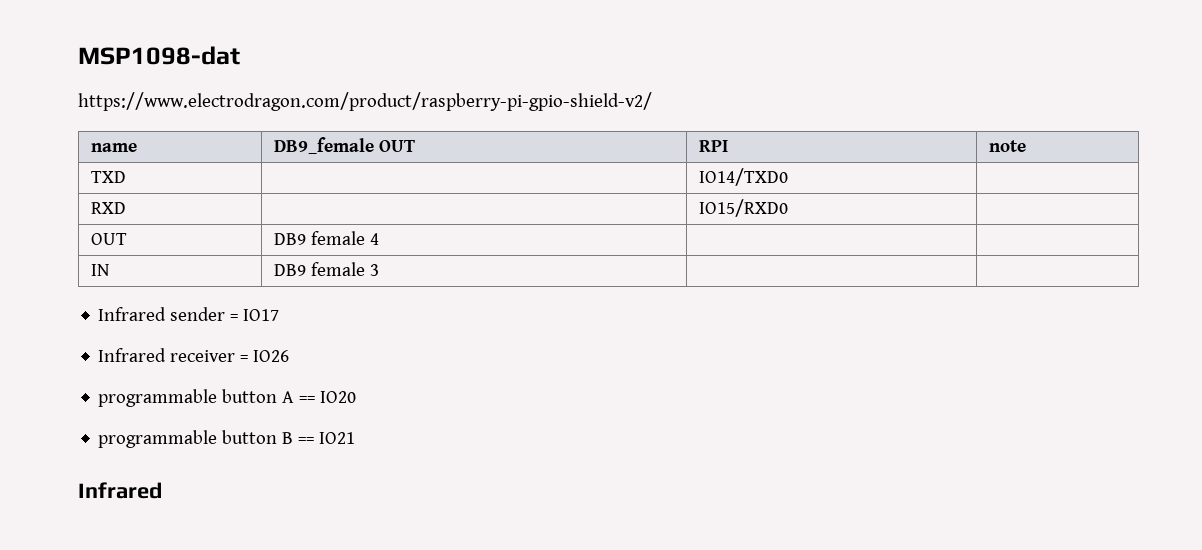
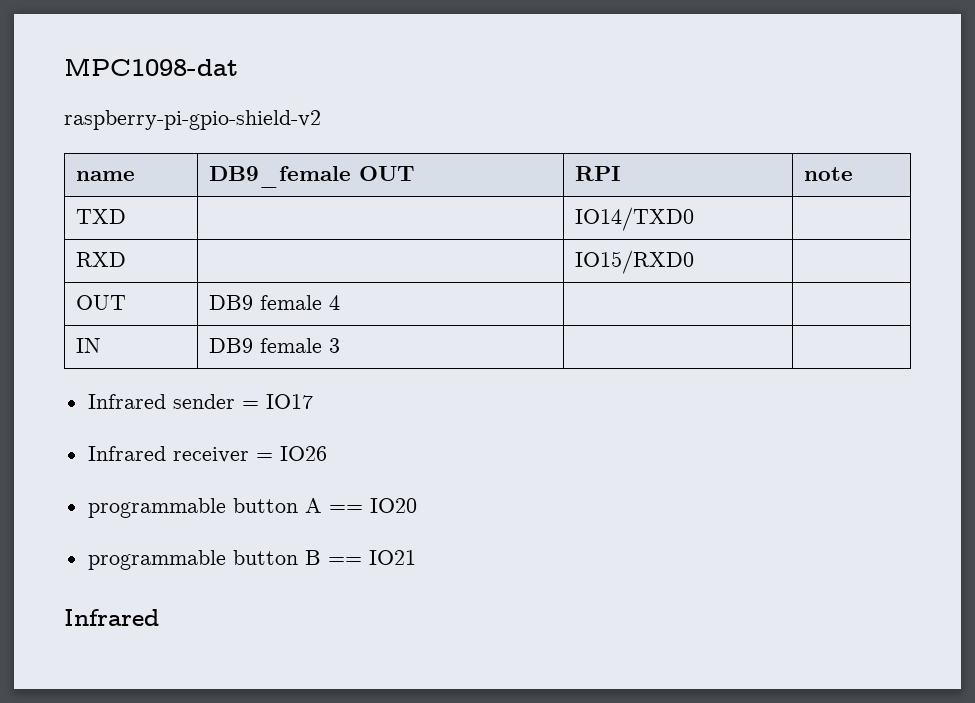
- MSP1098-dat
- https://www.electrodragon.com/product/raspberry-pi-gpio-shield-v2/
+ MPC1098-dat
+ raspberry-pi-gpio-shield-v2

